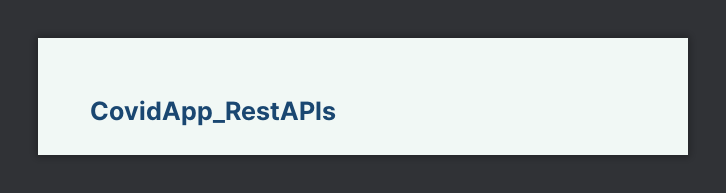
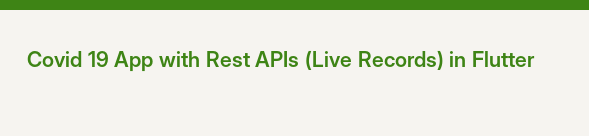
- CovidApp_RestAPIs
+ Covid 19 App with Rest APIs (Live Records) in Flutter

